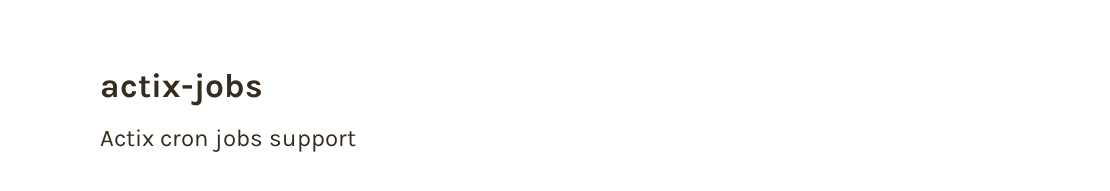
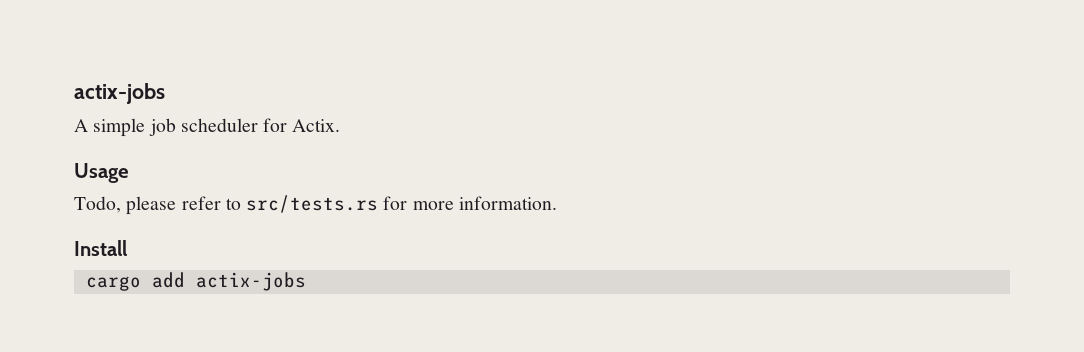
- Actix cron jobs support
+ A simple job scheduler for Actix.
+ Usage
+ Todo, please refer to src/tests.rs for more information.
+ Install
+ cargo add actix-jobs

